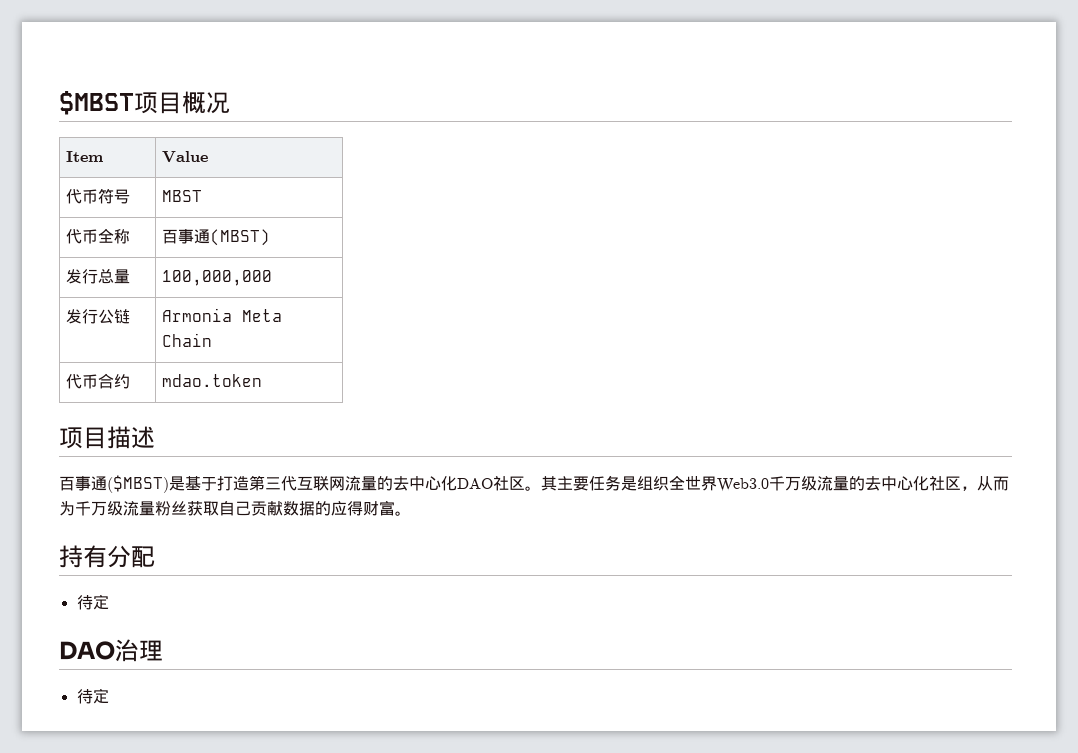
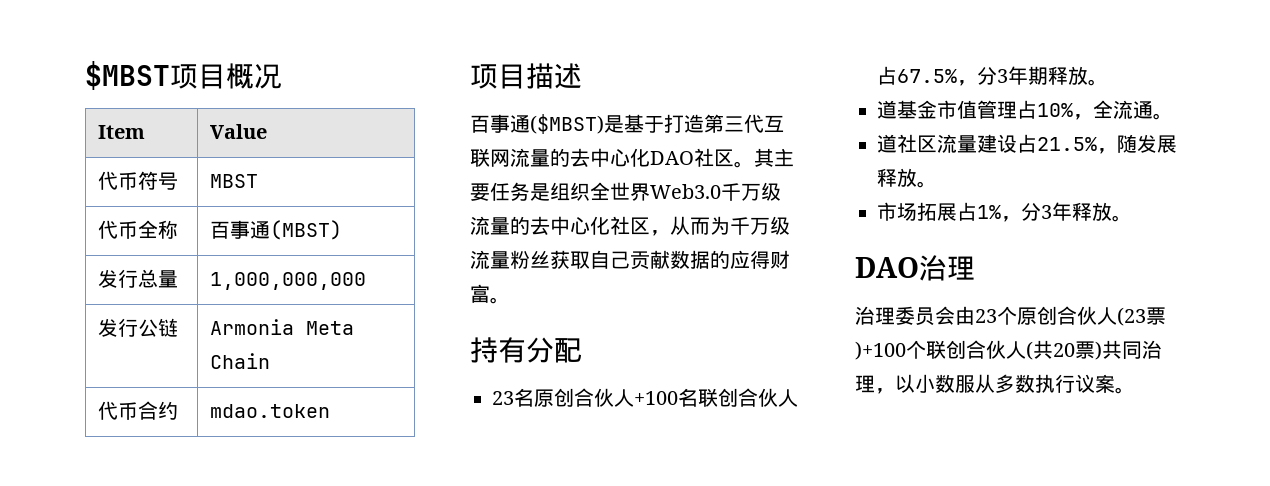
- 发行总量 | 100,000,000
+ 发行总量 | 1,000,000,000
  持有分配
- 待定
+ 23名原创合伙人+100名联创合伙人占67.5%，分3年期释放。
+ 道基金市值管理占10%，全流通。
+ 道社区流量建设占21.5%，随发展释放。
+ 市场拓展占1%，分3年释放。
  DAO治理
- 待定
+ 治理委员会由23个原创合伙人(23票)+100个联创合伙人(共20票)共同治理，以小数服从多数执行议案。

